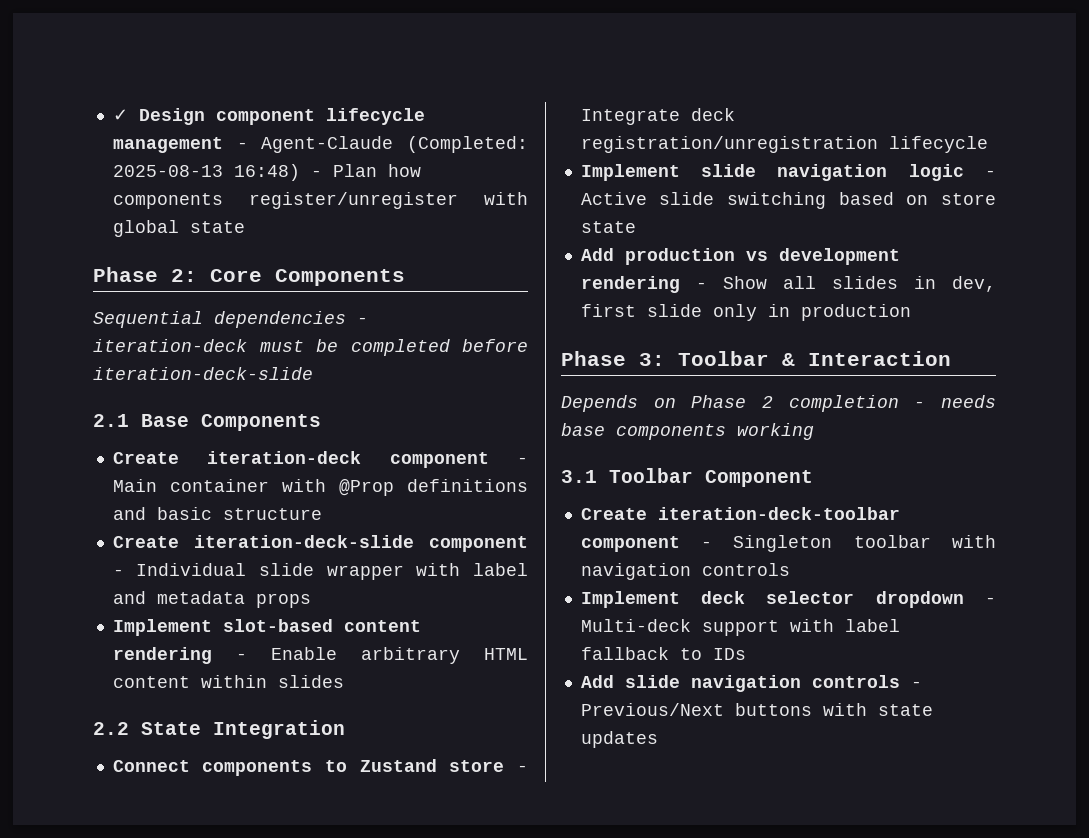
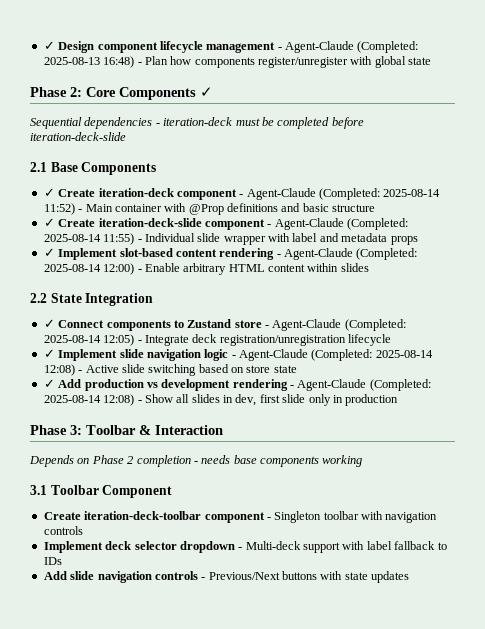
- Phase 2: Core Components
+ Phase 2: Core Components ✓
- Create iteration-deck component - Main container with @Prop definitions and basic structure
+ ✓ Create iteration-deck component - Agent-Claude (Completed: 2025-08-14 11:52) - Main container with @Prop definitions and basic structure
- Create iteration-deck-slide component - Individual slide wrapper with label and metadata props
+ ✓ Create iteration-deck-slide component - Agent-Claude (Completed: 2025-08-14 11:55) - Individual slide wrapper with label and metadata props
- Implement slot-based content rendering - Enable arbitrary HTML content within slides
+ ✓ Implement slot-based content rendering - Agent-Claude (Completed: 2025-08-14 12:00) - Enable arbitrary HTML content within slides
- Connect components to Zustand store - Integrate deck registration/unregistration lifecycle
+ ✓ Connect components to Zustand store - Agent-Claude (Completed: 2025-08-14 12:05) - Integrate deck registration/unregistration lifecycle
- Implement slide navigation logic - Active slide switching based on store state
+ ✓ Implement slide navigation logic - Agent-Claude (Completed: 2025-08-14 12:08) - Active slide switching based on store state
- Add production vs development rendering - Show all slides in dev, first slide only in production
+ ✓ Add production vs development rendering - Agent-Claude (Completed: 2025-08-14 12:08) - Show all slides in dev, first slide only in production

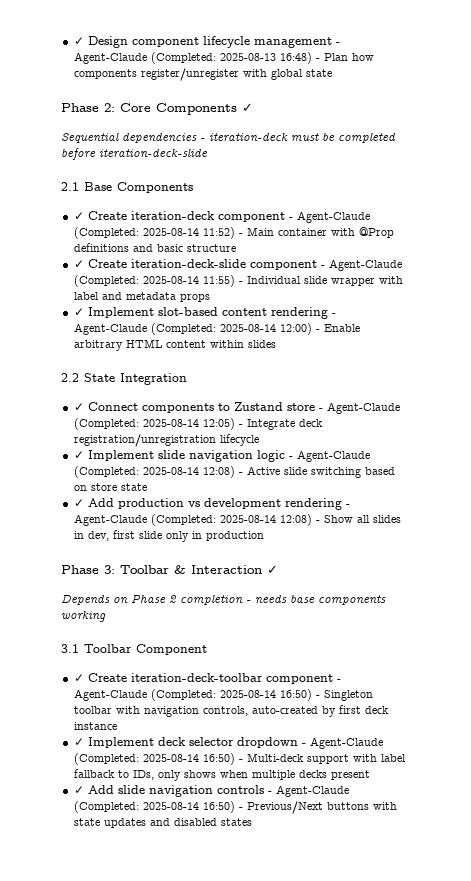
- Phase 3: Toolbar & Interaction
+ Phase 3: Toolbar & Interaction ✓
- Create iteration-deck-toolbar component - Singleton toolbar with navigation controls
- Implement deck selector dropdown - Multi-deck support with label fallback to IDs
- Add slide navigation controls - Previous/Next buttons with state updates
+ ✓ Create iteration-deck-toolbar component - Agent-Claude (Completed: 2025-08-14 16:50) - Singleton toolbar with navigation controls, auto-created by first deck instance
+ ✓ Implement deck selector dropdown - Agent-Claude (Completed: 2025-08-14 16:50) - Multi-deck support with label fallback to IDs, only shows when multiple decks present
+ ✓ Add slide navigation controls - Agent-Claude (Completed: 2025-08-14 16:50) - Previous/Next buttons with state updates and disabled states

